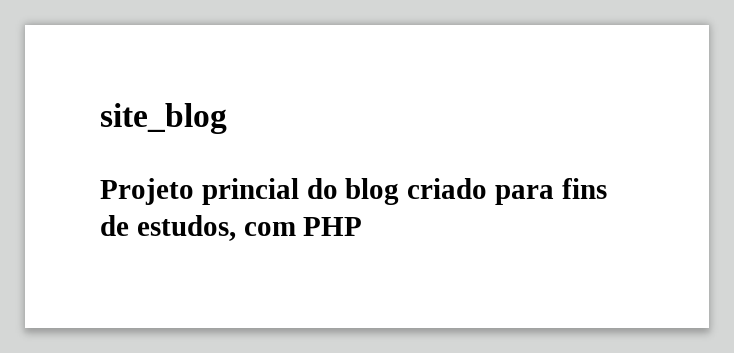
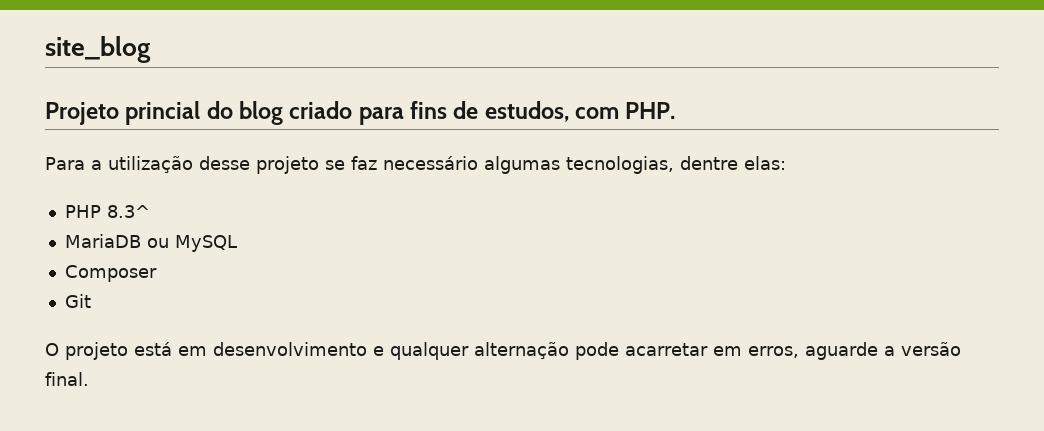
- Projeto princial do blog criado para fins de estudos, com PHP
+ Projeto princial do blog criado para fins de estudos, com PHP.
+ Para a utilização desse projeto se faz necessário algumas tecnologias, dentre elas:
+ PHP 8.3^
+ MariaDB ou MySQL
+ Composer
+ Git
+ O projeto está em desenvolvimento e qualquer alternação pode acarretar em erros, aguarde a versão final.

